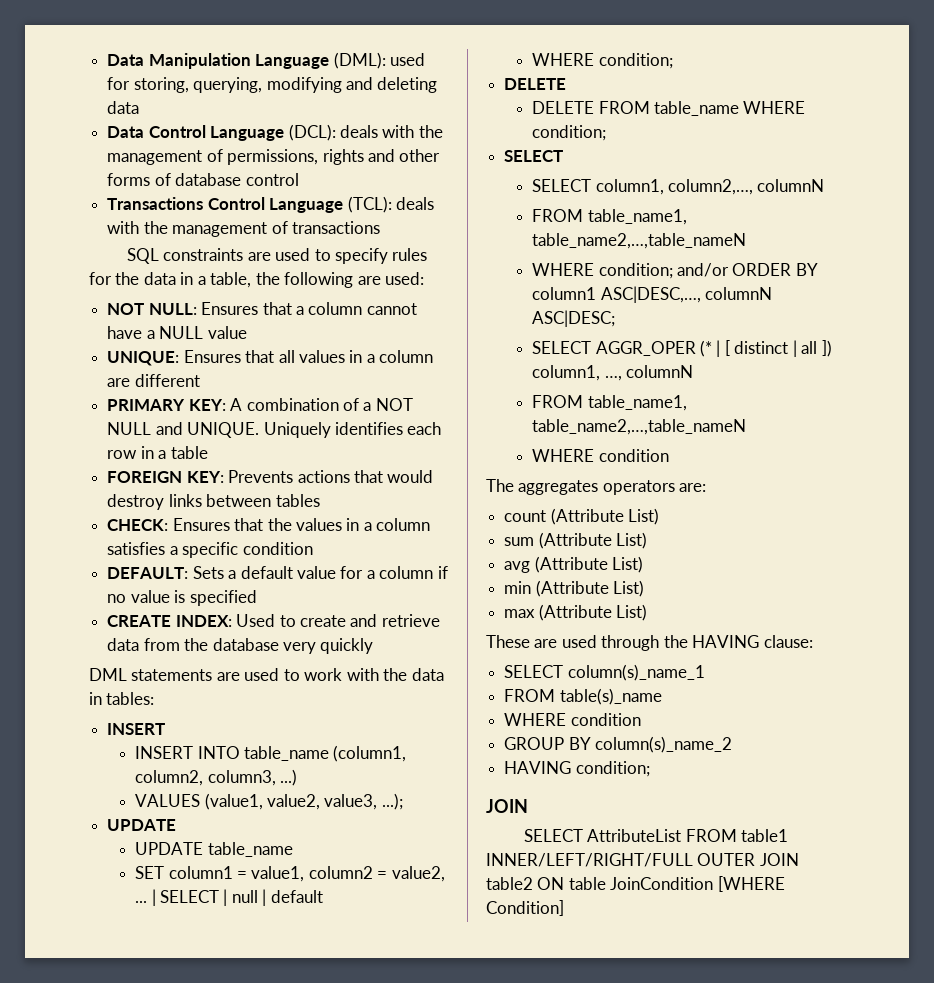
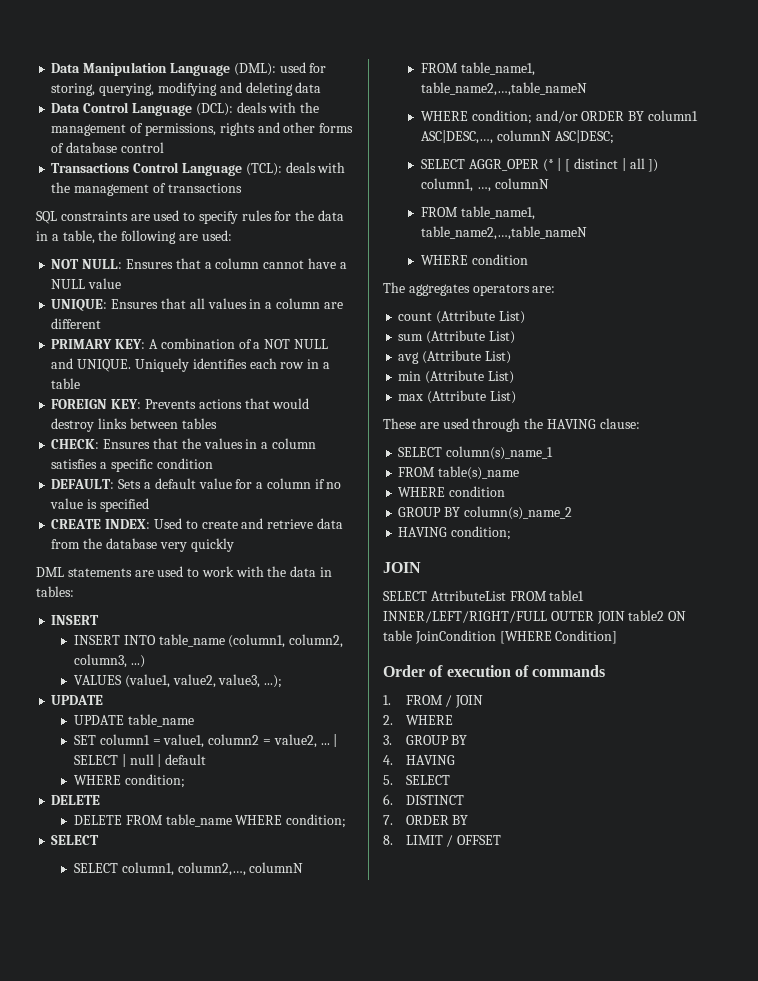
+ Order of execution of commands
+ 1. FROM / JOIN
+ 2. WHERE
+ 3. GROUP BY
+ 4. HAVING
+ 5. SELECT
+ 6. DISTINCT
+ 7. ORDER BY
+ 8. LIMIT / OFFSET

